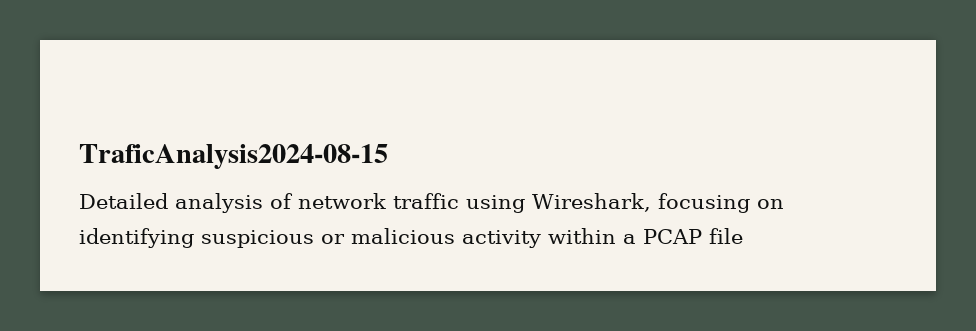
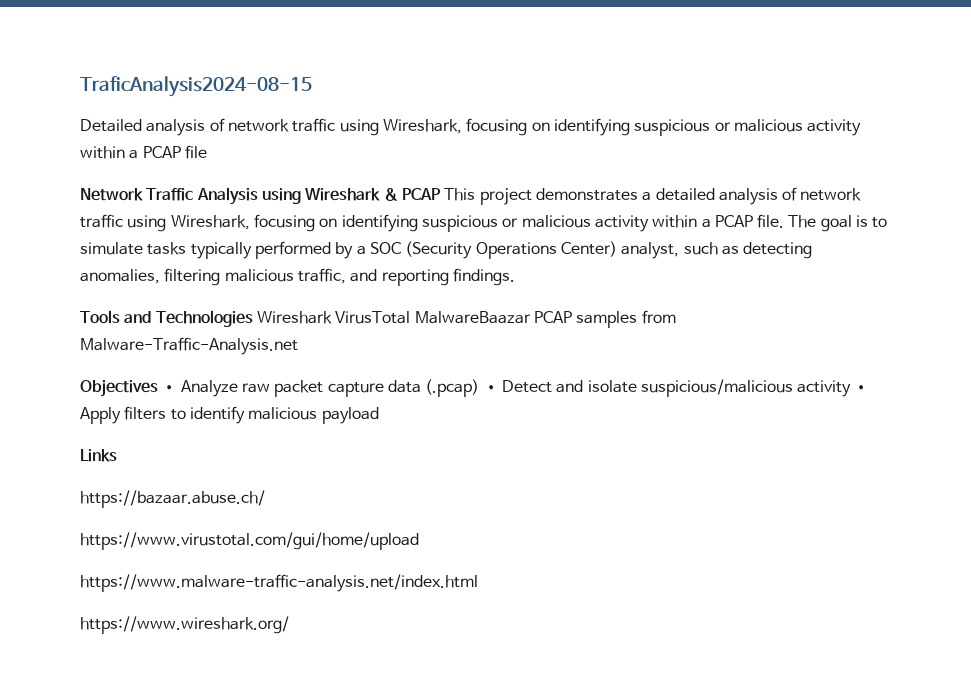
+ Network Traffic Analysis using Wireshark & PCAP This project demonstrates a detailed analysis of network traffic using Wireshark, focusing on identifying suspicious or malicious activity within a PCAP file. The goal is to simulate tasks typically performed by a SOC (Security Operations Center) analyst, such as detecting anomalies, filtering malicious traffic, and reporting findings.
+ Tools and Technologies Wireshark VirusTotal MalwareBaazar PCAP samples from Malware-Traffic-Analysis.net
+ Objectives • Analyze raw packet capture data (.pcap) • Detect and isolate suspicious/malicious activity • Apply filters to identify malicious payload
+ Links
+ https://bazaar.abuse.ch/
+ https://www.virustotal.com/gui/home/upload
+ https://www.malware-traffic-analysis.net/index.html
+ https://www.wireshark.org/

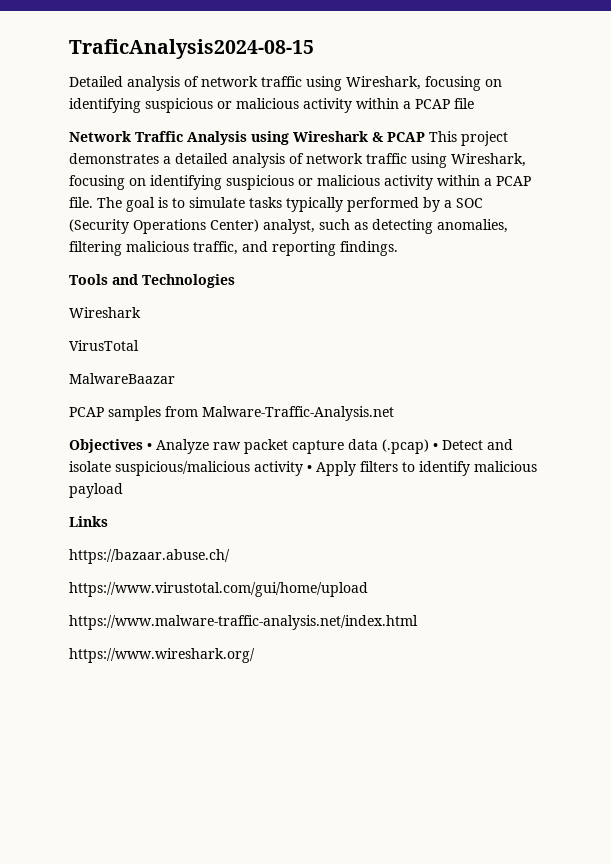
- Tools and Technologies Wireshark VirusTotal MalwareBaazar PCAP samples from Malware-Traffic-Analysis.net
+ Tools and Technologies
+ Wireshark
+ VirusTotal
+ MalwareBaazar
+ PCAP samples from Malware-Traffic-Analysis.net

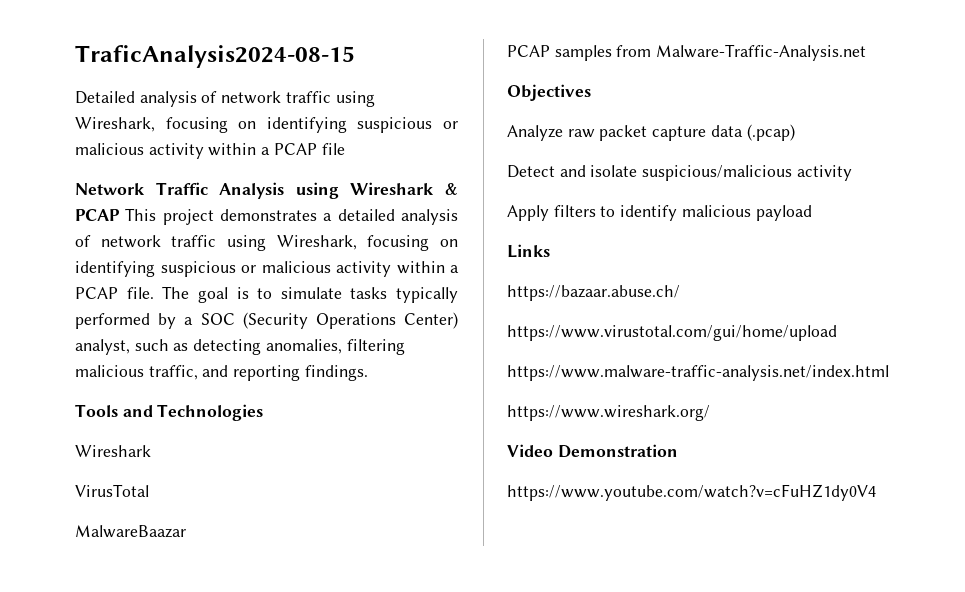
- Objectives • Analyze raw packet capture data (.pcap) • Detect and isolate suspicious/malicious activity • Apply filters to identify malicious payload
+ Objectives
+ Analyze raw packet capture data (.pcap)
+ Detect and isolate suspicious/malicious activity
+ Apply filters to identify malicious payload
+ Video Demonstration
+ https://www.youtube.com/watch?v=cFuHZ1dy0V4

